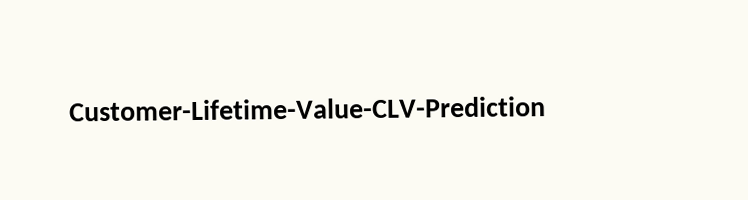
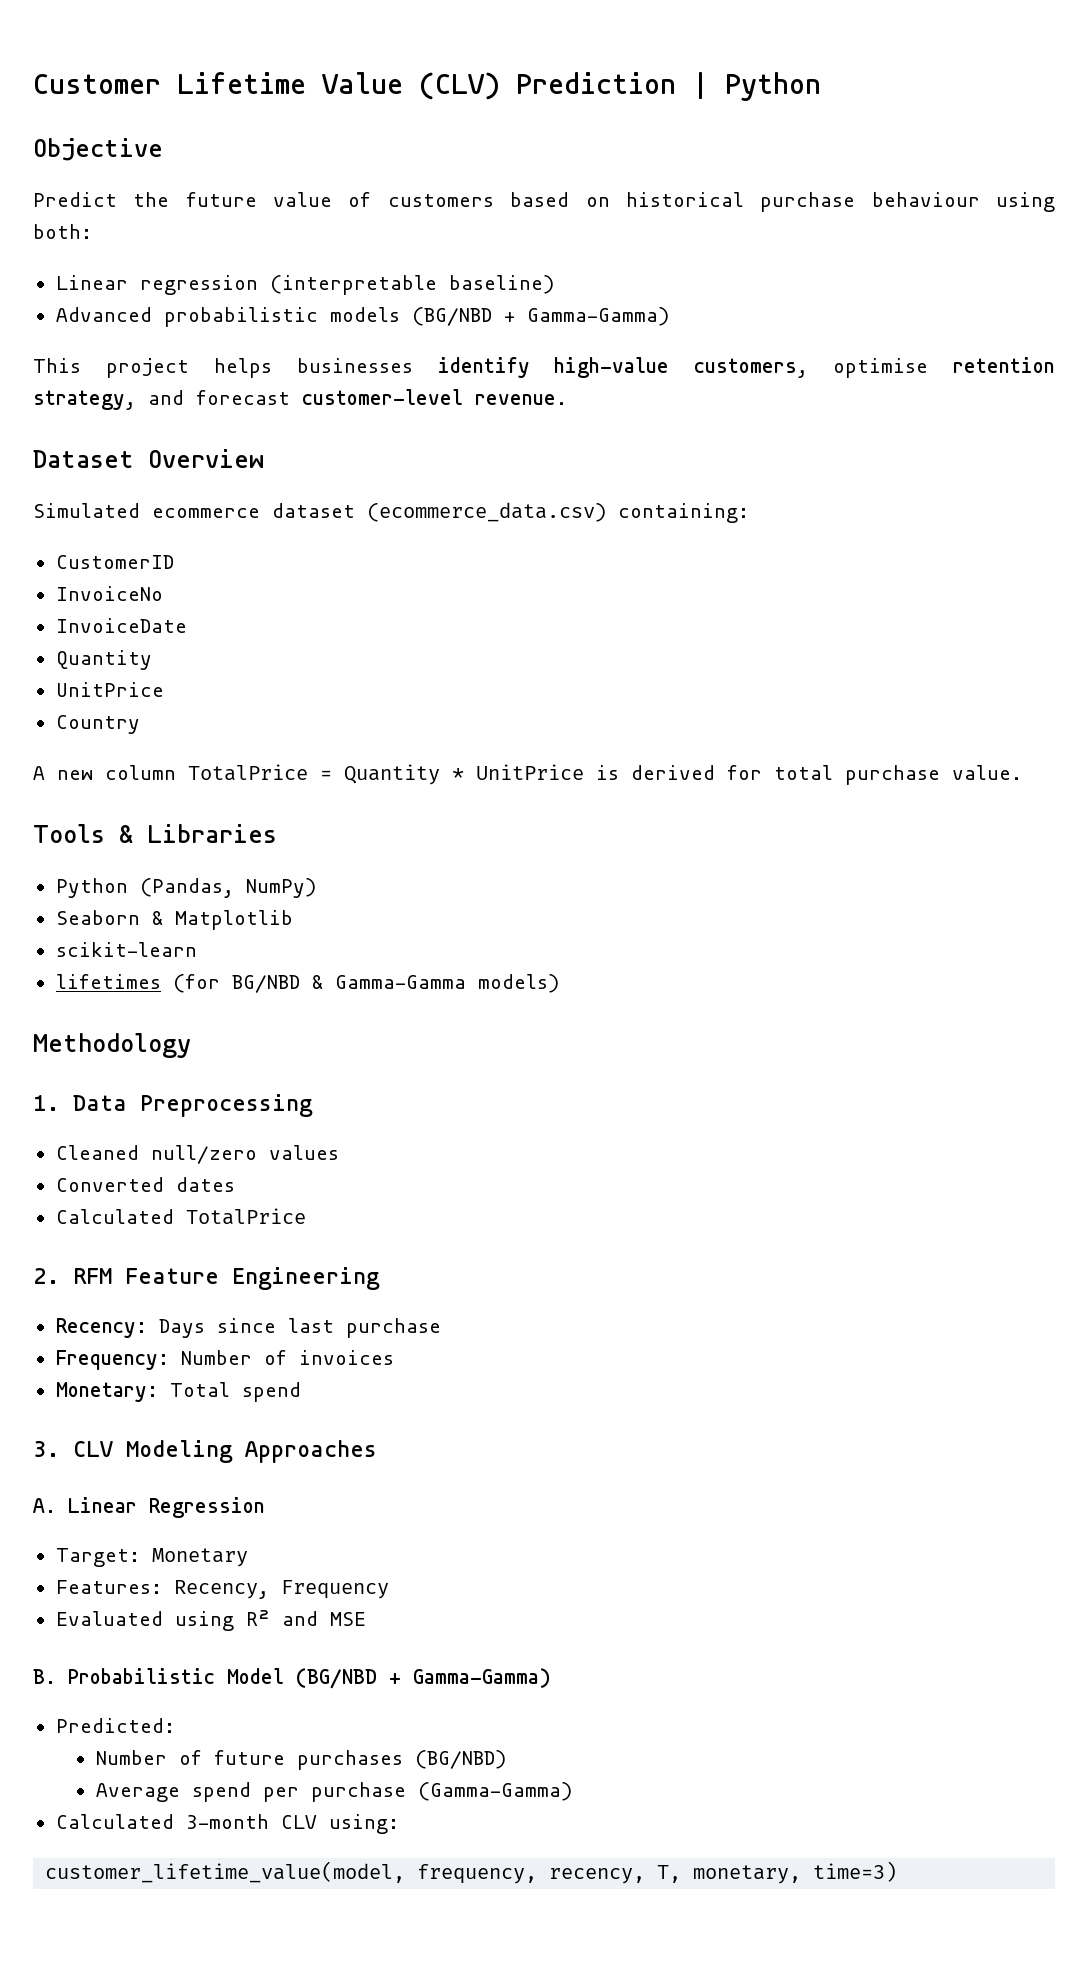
- Customer-Lifetime-Value-CLV-Prediction
+ Customer Lifetime Value (CLV) Prediction | Python
+ Objective
+ Predict the future value of customers based on historical purchase behaviour using both:
+ Linear regression (interpretable baseline)
+ Advanced probabilistic models (BG/NBD + Gamma-Gamma)
+ This project helps businesses identify high-value customers, optimise retention strategy, and forecast customer-level revenue.
+ Dataset Overview
+ Simulated ecommerce dataset (ecommerce_data.csv) containing:
+ CustomerID
+ InvoiceNo
+ InvoiceDate
+ Quantity
+ UnitPrice
+ Country
+ A new column TotalPrice = Quantity * UnitPrice is derived for total purchase value.
+ Tools & Libraries
+ Python (Pandas, NumPy)
+ Seaborn & Matplotlib
+ scikit-learn
+ lifetimes (for BG/NBD & Gamma-Gamma models)
+ Methodology
+ 1. Data Preprocessing
+ Cleaned null/zero values
+ Converted dates
+ Calculated TotalPrice
+ 2. RFM Feature Engineering
+ Recency: Days since last purchase
+ Frequency: Number of invoices
+ Monetary: Total spend
+ 3. CLV Modeling Approaches
+ A. Linear Regression
+ Target: Monetary
+ Features: Recency, Frequency
+ Evaluated using R² and MSE
+ B. Probabilistic Model (BG/NBD + Gamma-Gamma)
+ Predicted:
+ Number of future purchases (BG/NBD)
+ Average spend per purchase (Gamma-Gamma)
+ Calculated 3-month CLV using:
+ customer_lifetime_value(model, frequency, recency, T, monetary, time=3)

